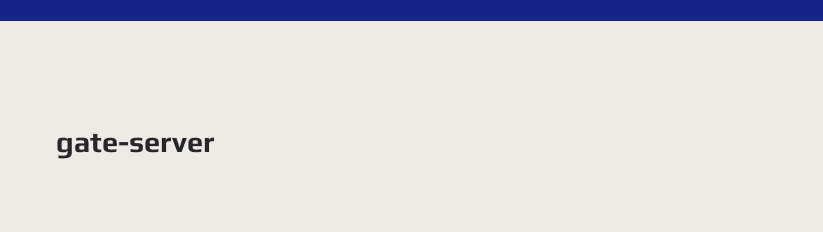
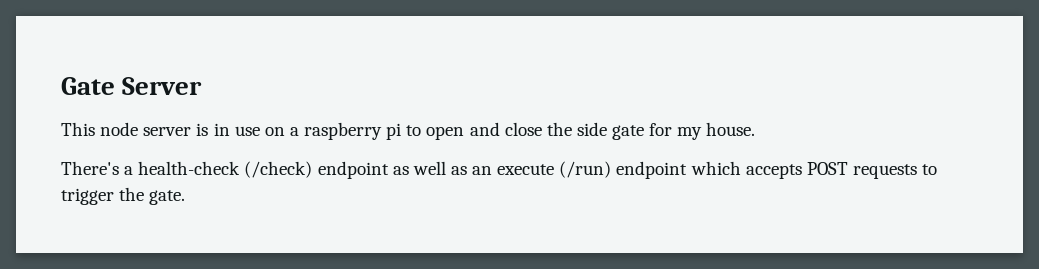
- gate-server
+ Gate Server
+ This node server is in use on a raspberry pi to open and close the side gate for my house.
+ There's a health-check (/check) endpoint as well as an execute (/run) endpoint which accepts POST requests to trigger the gate.

